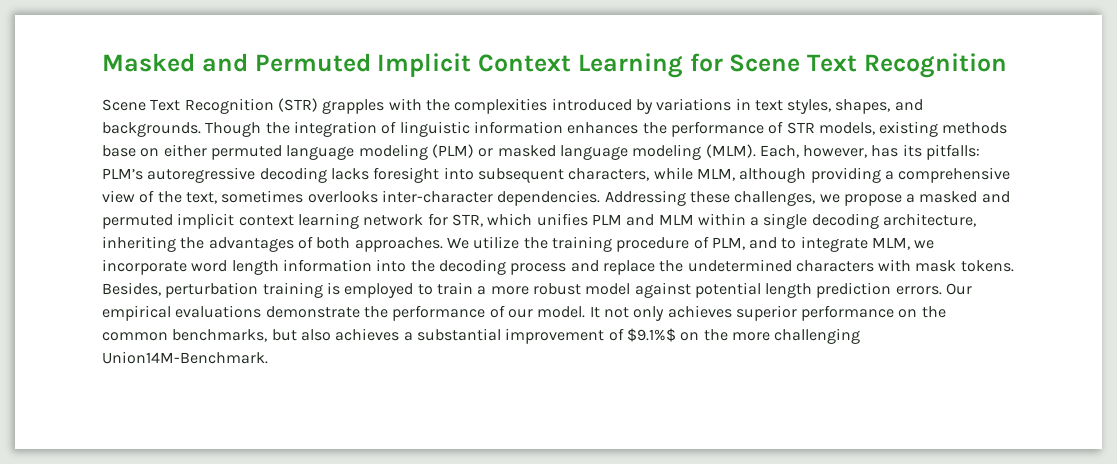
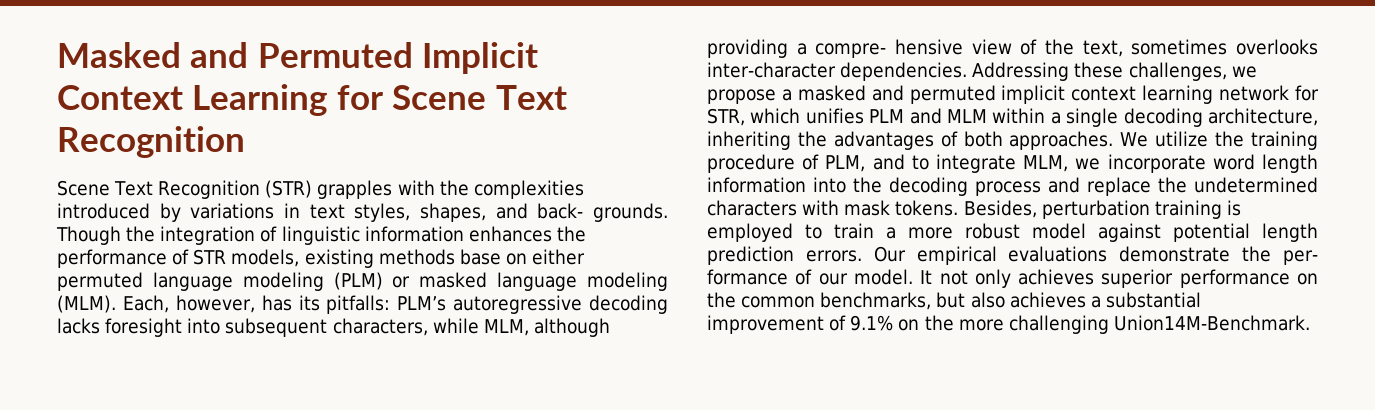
- Scene Text Recognition (STR) grapples with the complexities introduced by variations in text styles, shapes, and backgrounds.
+ Scene Text Recognition (STR) grapples with the complexities introduced by variations in text styles, shapes, and back- grounds.
- Each, however, has its pitfalls: PLM’s autoregressive decoding lacks foresight into subsequent characters, while MLM, although providing a comprehensive view of the text, sometimes overlooks inter-character dependencies.
+ Each, however, has its pitfalls: PLM’s autoregressive decoding lacks foresight into subsequent characters, while MLM, although providing a compre- hensive view of the text, sometimes overlooks inter-character dependencies.
- Our empirical evaluations demonstrate the performance of our model.
+ Our empirical evaluations demonstrate the per- formance of our model.
- It not only achieves superior performance on the common benchmarks, but also achieves a substantial improvement of $9.1%$ on the more challenging Union14M-Benchmark.
+ It not only achieves superior performance on the common benchmarks, but also achieves a substantial improvement of 9.1% on the more challenging Union14M-Benchmark.

